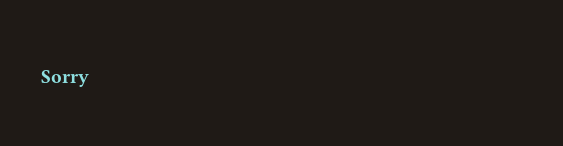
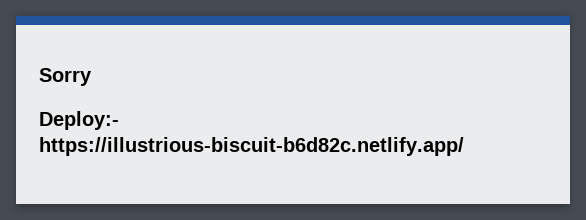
+ Deploy:- https://illustrious-biscuit-b6d82c.netlify.app/

